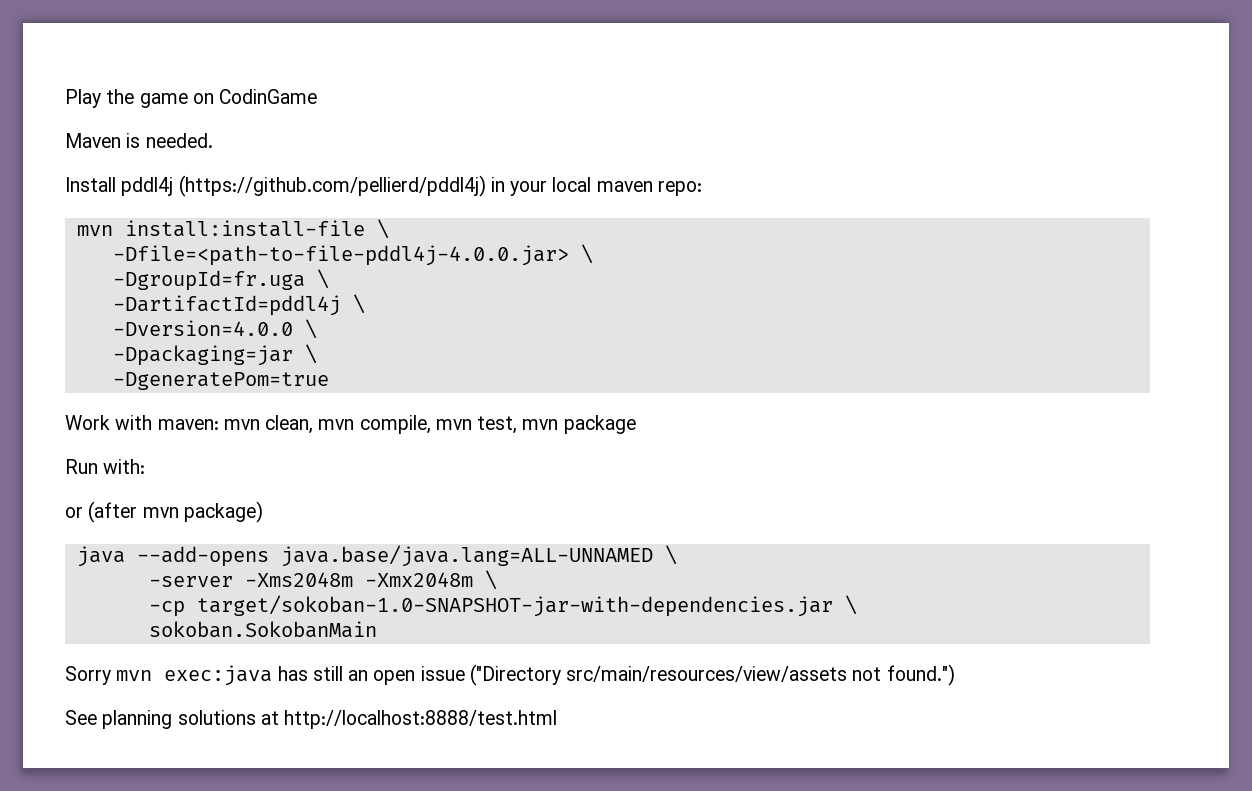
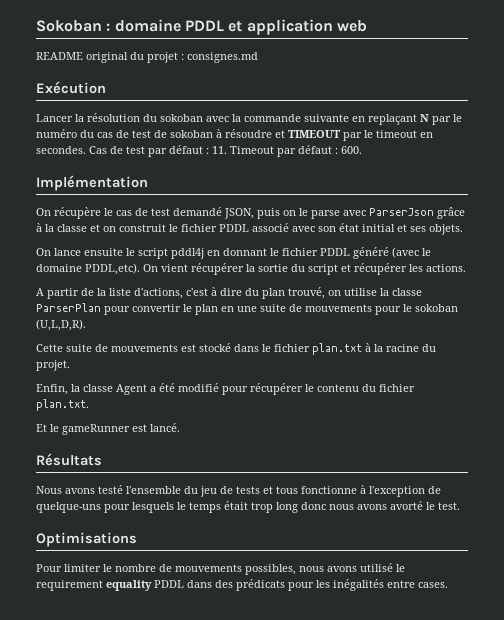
- Play the game on CodinGame
- Maven is needed.
- Install pddl4j (https://github.com/pellierd/pddl4j) in your local maven repo:
- mvn install:install-file \
- -Dfile=<path-to-file-pddl4j-4.0.0.jar> \
- -DgroupId=fr.uga \
- -DartifactId=pddl4j \
- -Dversion=4.0.0 \
- -Dpackaging=jar \
- -DgeneratePom=true
- Work with maven: mvn clean, mvn compile, mvn test, mvn package
- Run with:
- or (after mvn package)
- java --add-opens java.base/java.lang=ALL-UNNAMED \
- -server -Xms2048m -Xmx2048m \
- -cp target/sokoban-1.0-SNAPSHOT-jar-with-dependencies.jar \
- sokoban.SokobanMain
- Sorry mvn exec:java has still an open issue ("Directory src/main/resources/view/assets not found.")
- See planning solutions at http://localhost:8888/test.html
+ Sokoban : domaine PDDL et application web
+ README original du projet : consignes.md
+ Exécution
+ Lancer la résolution du sokoban avec la commande suivante en replaçant N par le numéro du cas de test de sokoban à résoudre et TIMEOUT par le timeout en secondes. Cas de test par défaut : 11. Timeout par défaut : 600.
+ Implémentation
+ On récupère le cas de test demandé JSON, puis on le parse avec ParserJson grâce à la classe et on construit le fichier PDDL associé avec son état initial et ses objets.
+ On lance ensuite le script pddl4j en donnant le fichier PDDL généré (avec le domaine PDDL,etc). On vient récupérer la sortie du script et récupérer les actions.
+ A partir de la liste d'actions, c'est à dire du plan trouvé, on utilise la classe ParserPlan pour convertir le plan en une suite de mouvements pour le sokoban (U,L,D,R).
+ Cette suite de mouvements est stocké dans le fichier plan.txt à la racine du projet.
+ Enfin, la classe Agent a été modifié pour récupérer le contenu du fichier plan.txt.
+ Et le gameRunner est lancé.
+ Résultats
+ Nous avons testé l'ensemble du jeu de tests et tous fonctionne à l'exception de quelque-uns pour lesquels le temps était trop long donc nous avons avorté le test.
+ Optimisations
+ Pour limiter le nombre de mouvements possibles, nous avons utilisé le requirement equality PDDL dans des prédicats pour les inégalités entre cases.

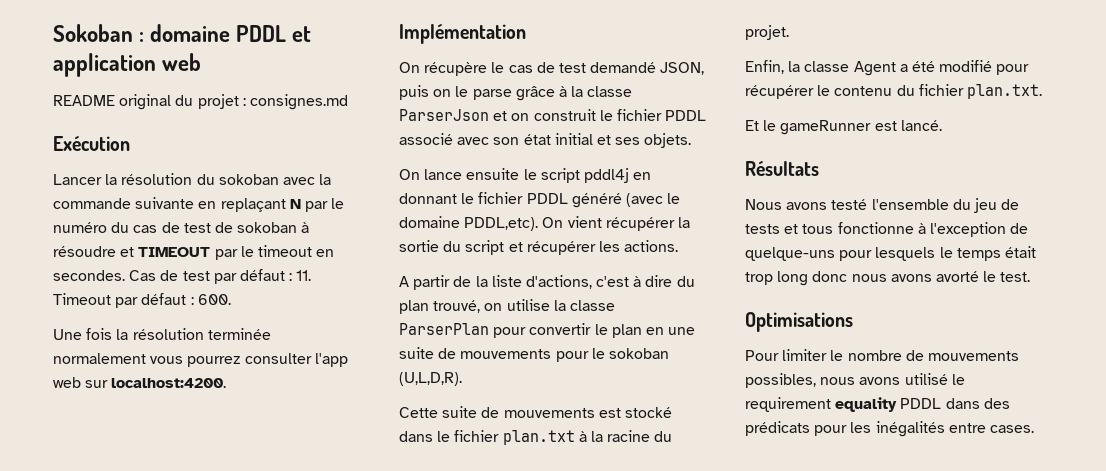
+ Une fois la résolution terminée normalement vous pourrez consulter l'app web sur localhost:4200.
- On récupère le cas de test demandé JSON, puis on le parse avec ParserJson grâce à la classe et on construit le fichier PDDL associé avec son état initial et ses objets.
+ On récupère le cas de test demandé JSON, puis on le parse grâce à la classe ParserJson et on construit le fichier PDDL associé avec son état initial et ses objets.

